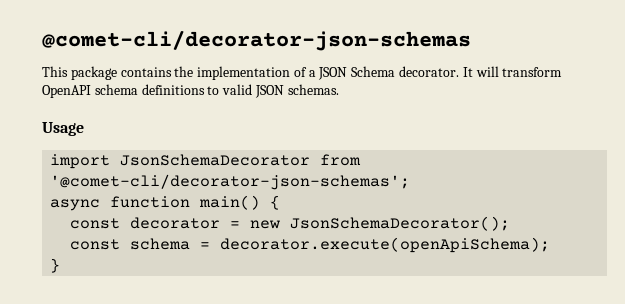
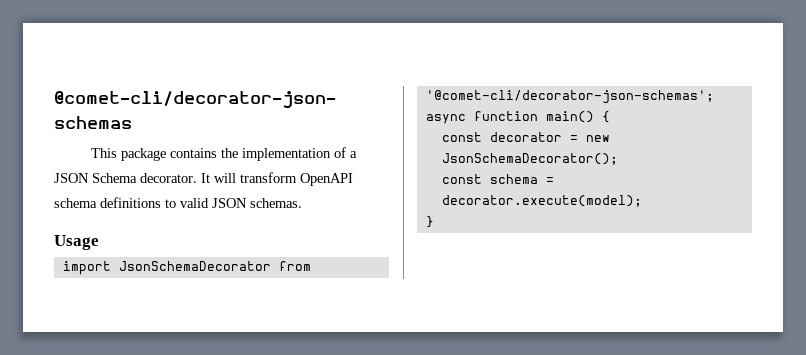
- const schema = decorator.execute(openApiSchema);
+ const schema = decorator.execute(model);

